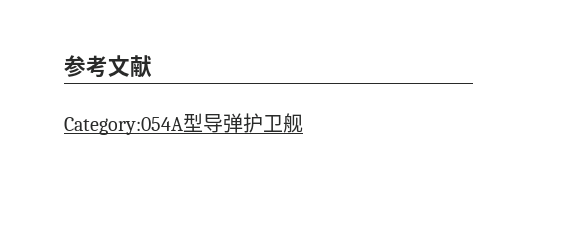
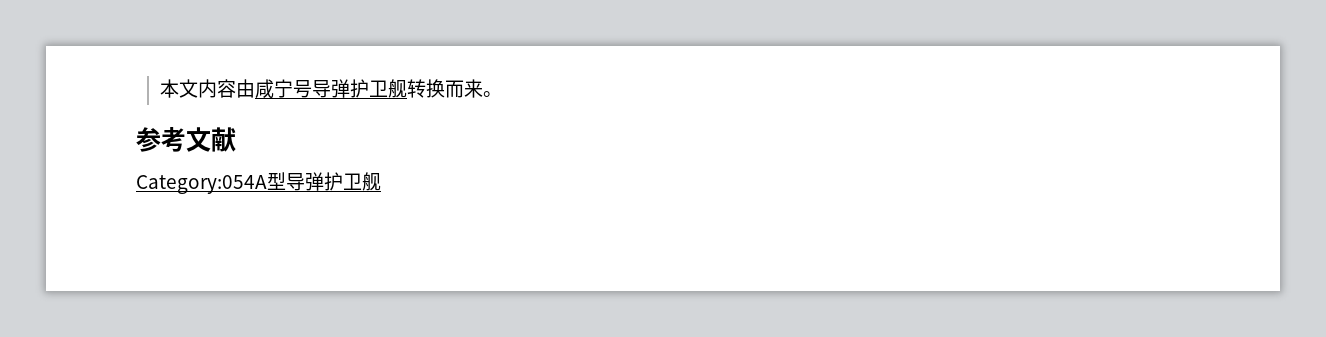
+ 本文内容由咸宁号导弹护卫舰转换而来。

